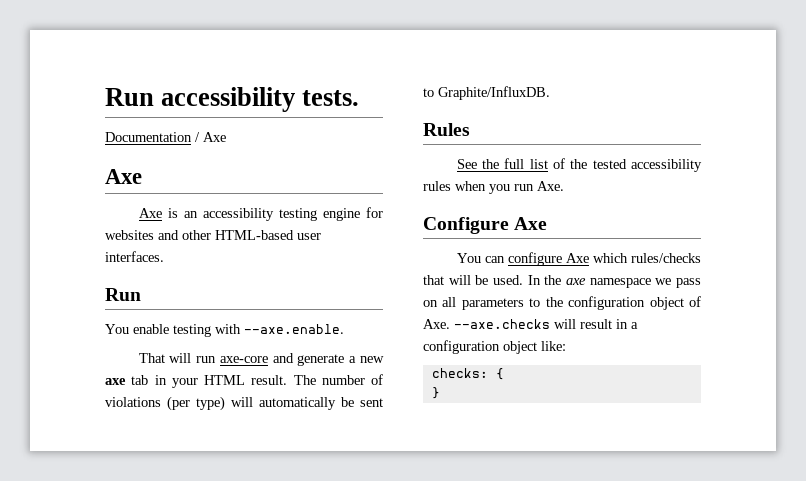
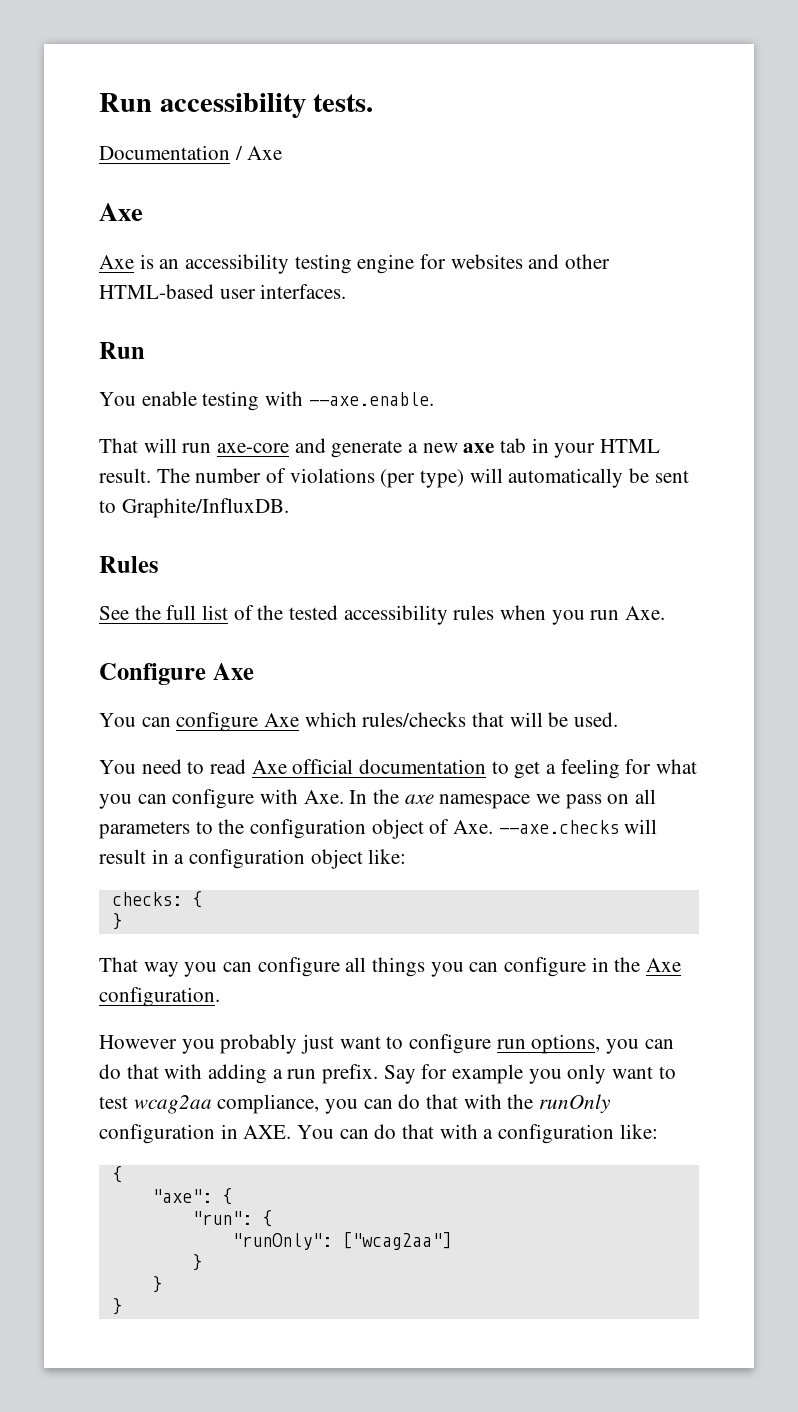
- You can configure Axe which rules/checks that will be used. In the axe namespace we pass on all parameters to the configuration object of Axe. --axe.checks will result in a configuration object like:
+ You can configure Axe which rules/checks that will be used.
+ You need to read Axe official documentation to get a feeling for what you can configure with Axe. In the axe namespace we pass on all parameters to the configuration object of Axe. --axe.checks will result in a configuration object like:
+ That way you can configure all things you can configure in the Axe configuration.
+ However you probably just want to configure run options, you can do that with adding a run prefix. Say for example you only want to test wcag2aa compliance, you can do that with the runOnly configuration in AXE. You can do that with a configuration like:
+ {
+ "axe": {
+ "run": {
+ "runOnly": ["wcag2aa"]
+ }
+ }
+ }

